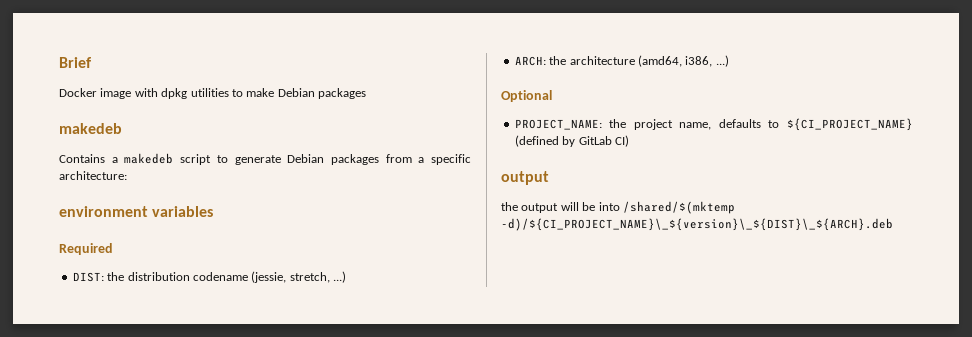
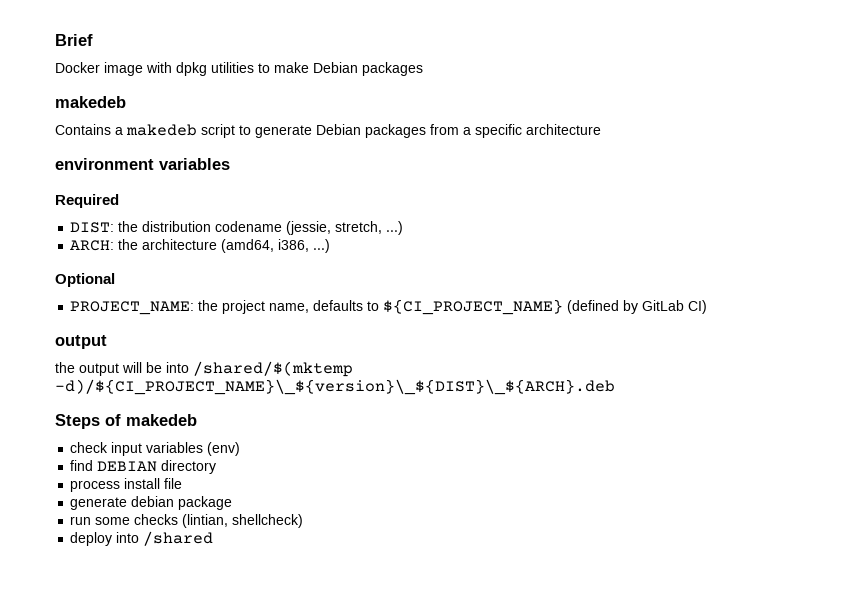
- Contains a makedeb script to generate Debian packages from a specific architecture:
+ Contains a makedeb script to generate Debian packages from a specific architecture
+ Steps of makedeb
+ check input variables (env)
+ find DEBIAN directory
+ process install file
+ generate debian package
+ run some checks (lintian, shellcheck)
+ deploy into /shared

